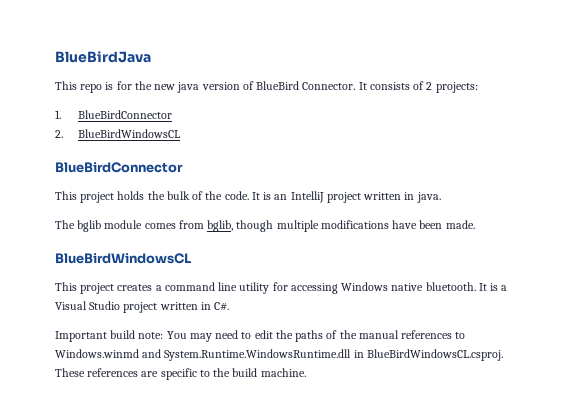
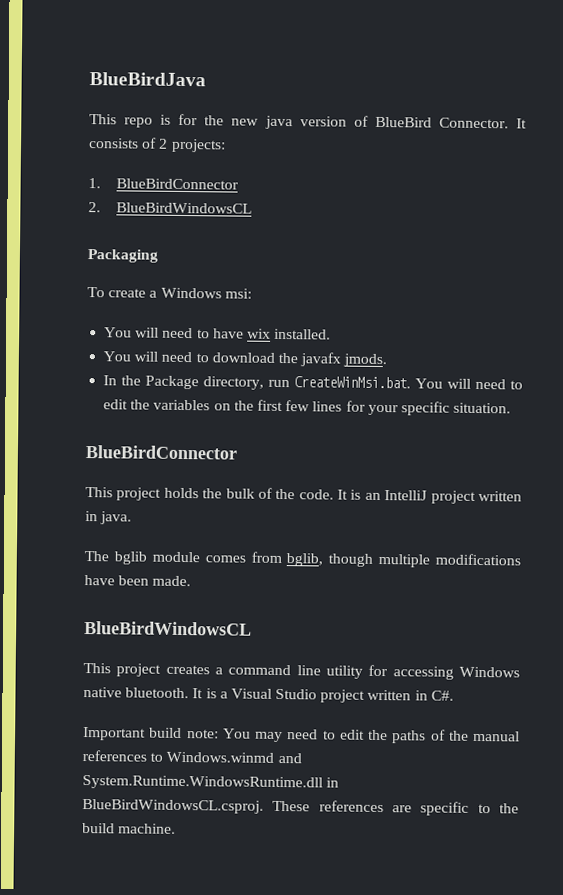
+ Packaging
+ To create a Windows msi:
+ You will need to have wix installed.
+ You will need to download the javafx jmods.
+ In the Package directory, run CreateWinMsi.bat. You will need to edit the variables on the first few lines for your specific situation.

